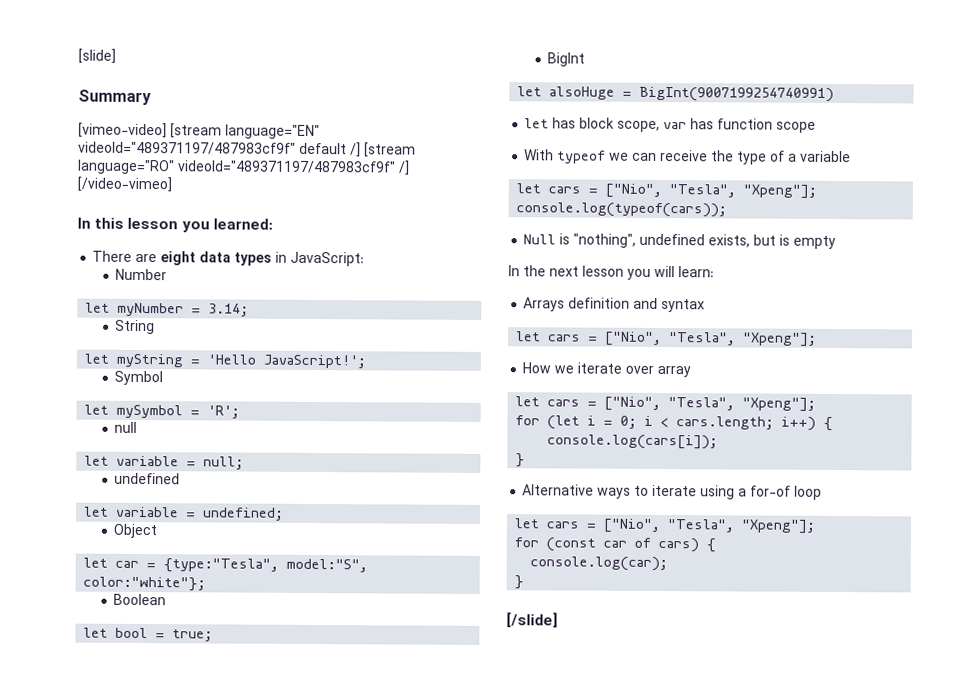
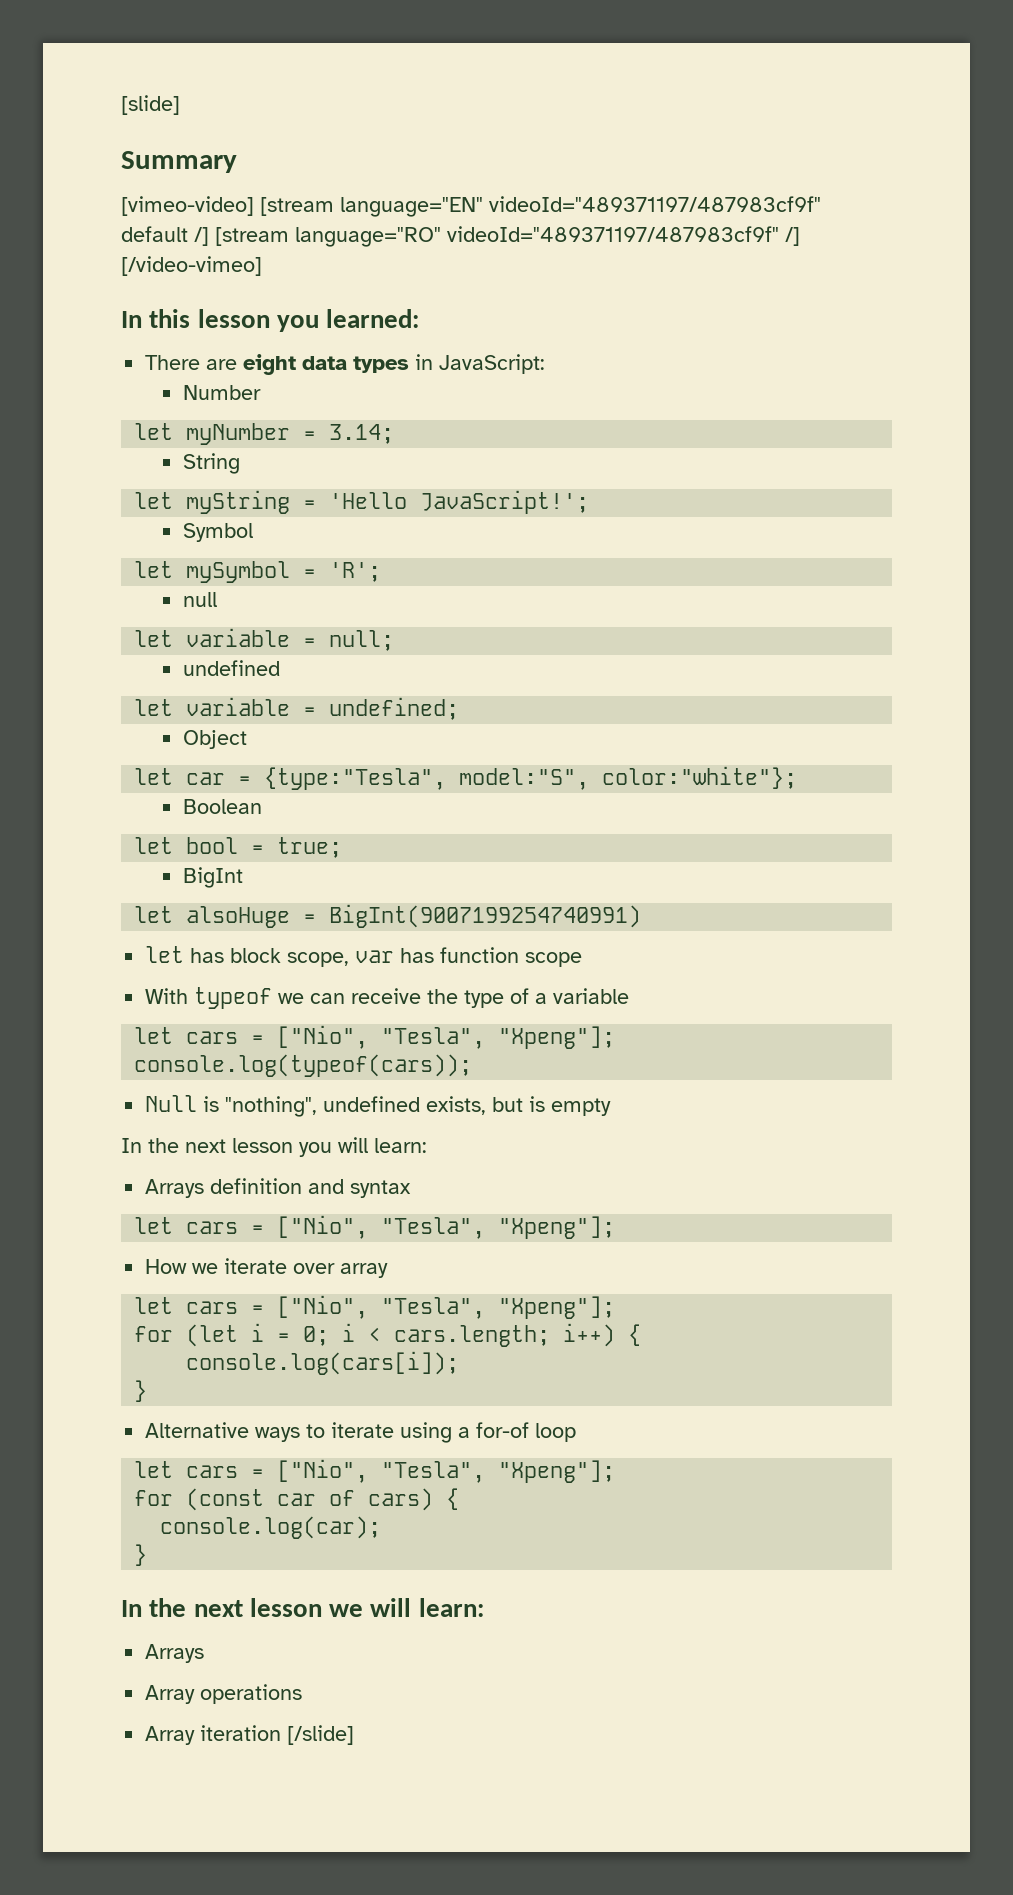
- [/slide]
+ In the next lesson we will learn:
+ Arrays
+ Array operations
+ Array iteration [/slide]

